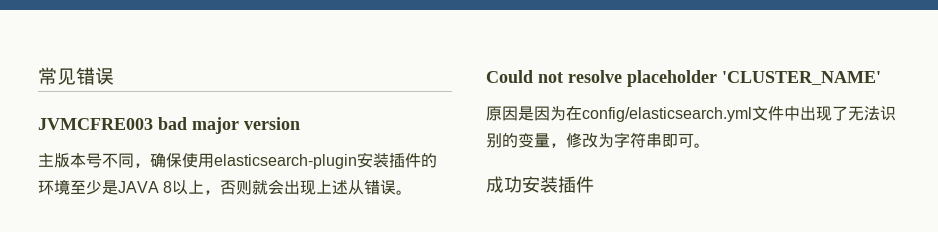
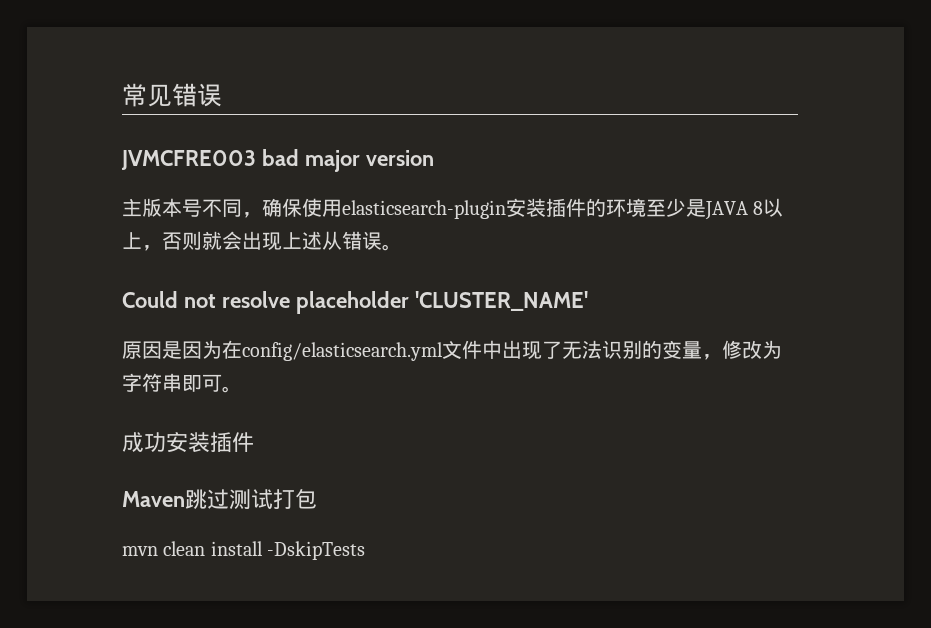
+ Maven跳过测试打包
+ mvn clean install -DskipTests

